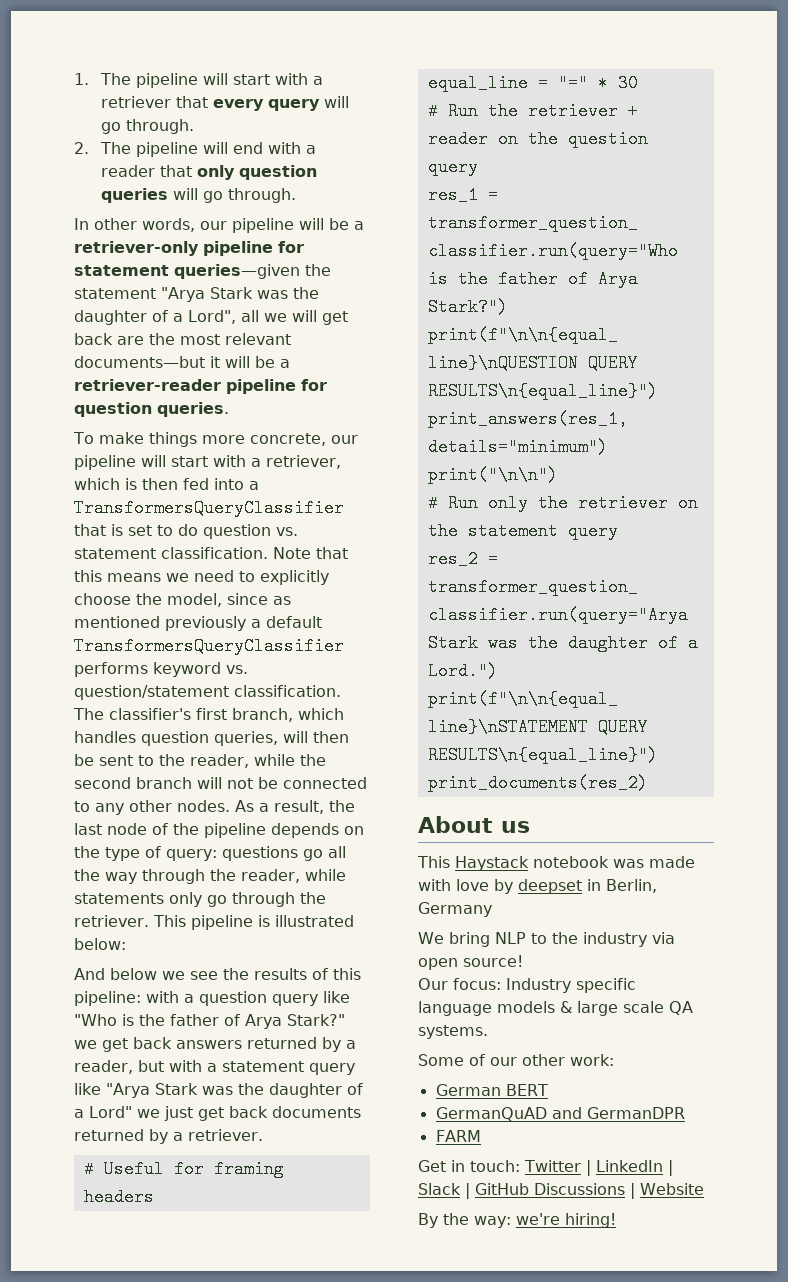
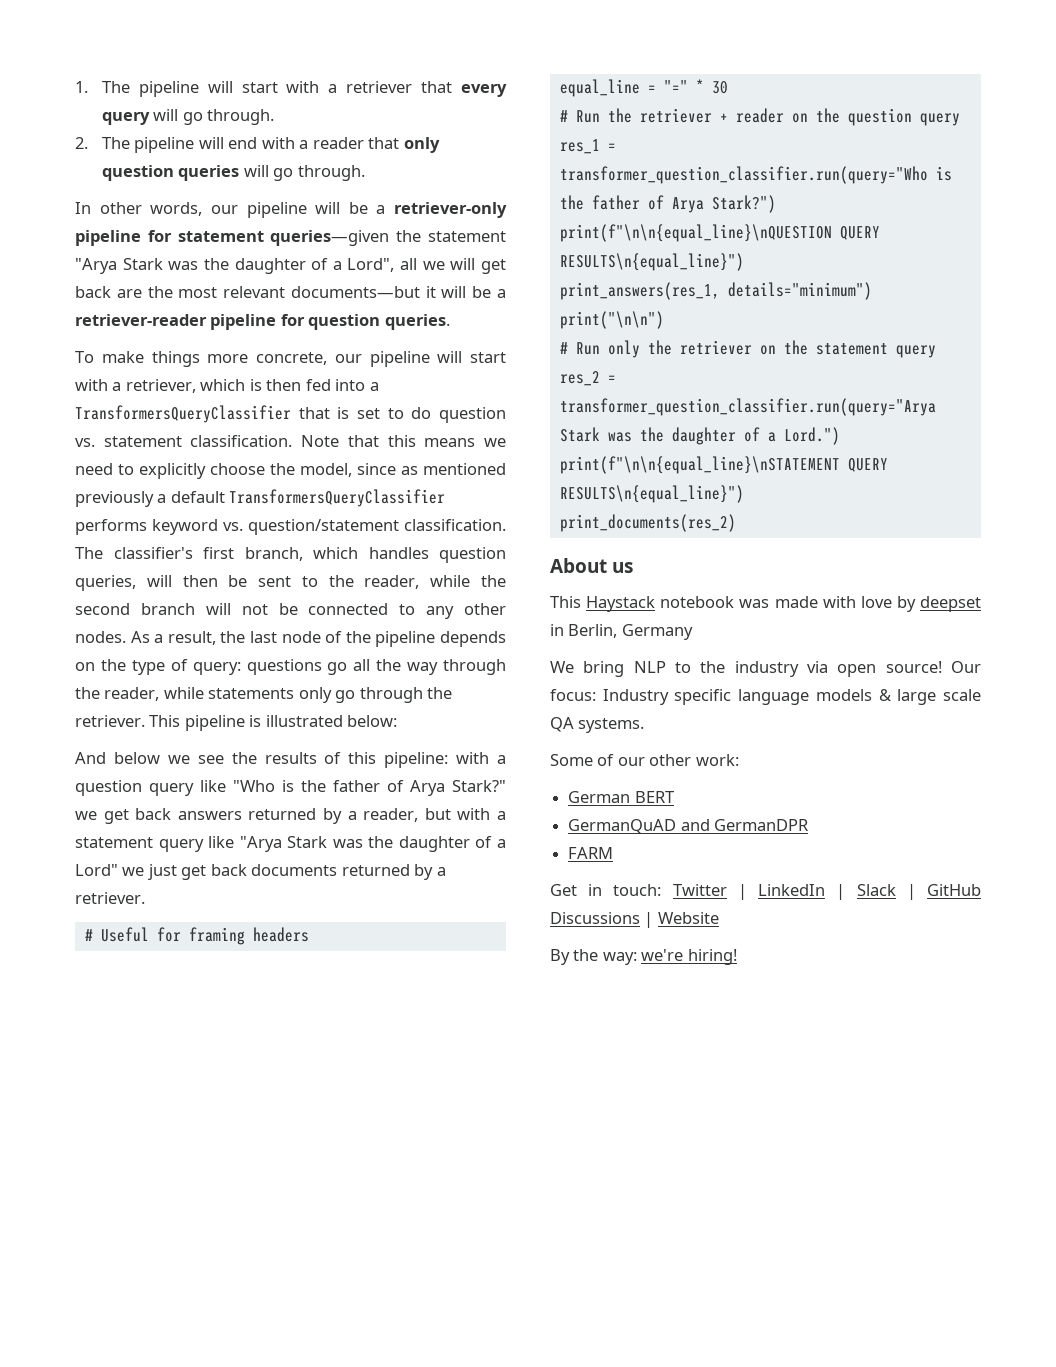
- We bring NLP to the industry via open source!
- Our focus: Industry specific language models & large scale QA systems.
+ We bring NLP to the industry via open source! Our focus: Industry specific language models & large scale QA systems.

